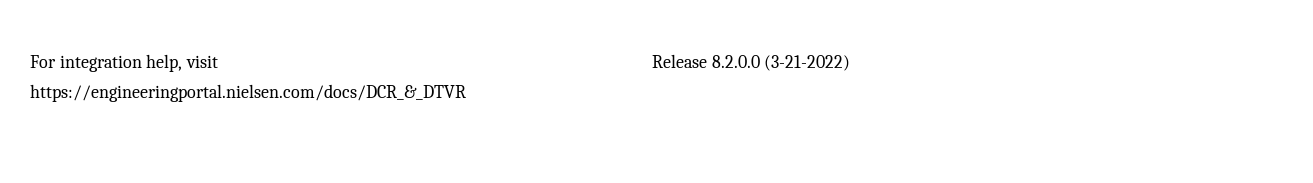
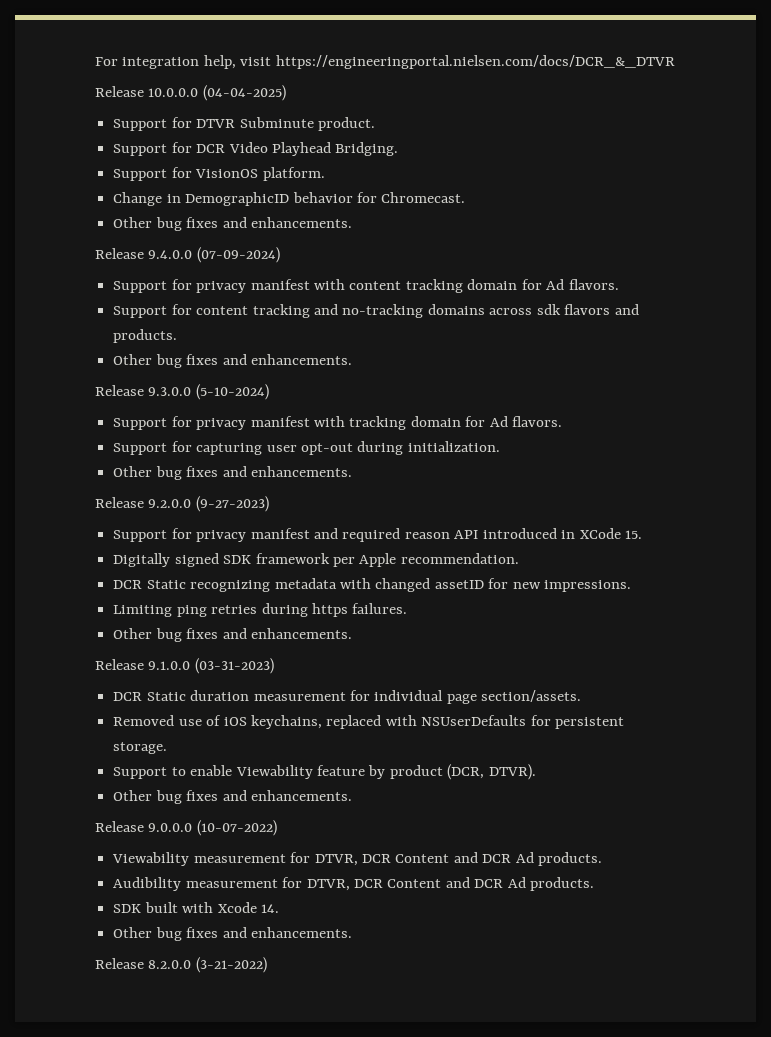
+ Release 10.0.0.0 (04-04-2025)
+ Support for DTVR Subminute product.
+ Support for DCR Video Playhead Bridging.
+ Support for VisionOS platform.
+ Change in DemographicID behavior for Chromecast.
+ Other bug fixes and enhancements.
+ Release 9.4.0.0 (07-09-2024)
+ Support for privacy manifest with content tracking domain for Ad flavors.
+ Support for content tracking and no-tracking domains across sdk flavors and products.
+ Other bug fixes and enhancements.
+ Release 9.3.0.0 (5-10-2024)
+ Support for privacy manifest with tracking domain for Ad flavors.
+ Support for capturing user opt-out during initialization.
+ Other bug fixes and enhancements.
+ Release 9.2.0.0 (9-27-2023)
+ Support for privacy manifest and required reason API introduced in XCode 15.
+ Digitally signed SDK framework per Apple recommendation.
+ DCR Static recognizing metadata with changed assetID for new impressions.
+ Limiting ping retries during https failures.
+ Other bug fixes and enhancements.
+ Release 9.1.0.0 (03-31-2023)
+ DCR Static duration measurement for individual page section/assets.
+ Removed use of iOS keychains, replaced with NSUserDefaults for persistent storage.
+ Support to enable Viewability feature by product (DCR, DTVR).
+ Other bug fixes and enhancements.
+ Release 9.0.0.0 (10-07-2022)
+ Viewability measurement for DTVR, DCR Content and DCR Ad products.
+ Audibility measurement for DTVR, DCR Content and DCR Ad products.
+ SDK built with Xcode 14.
+ Other bug fixes and enhancements.

